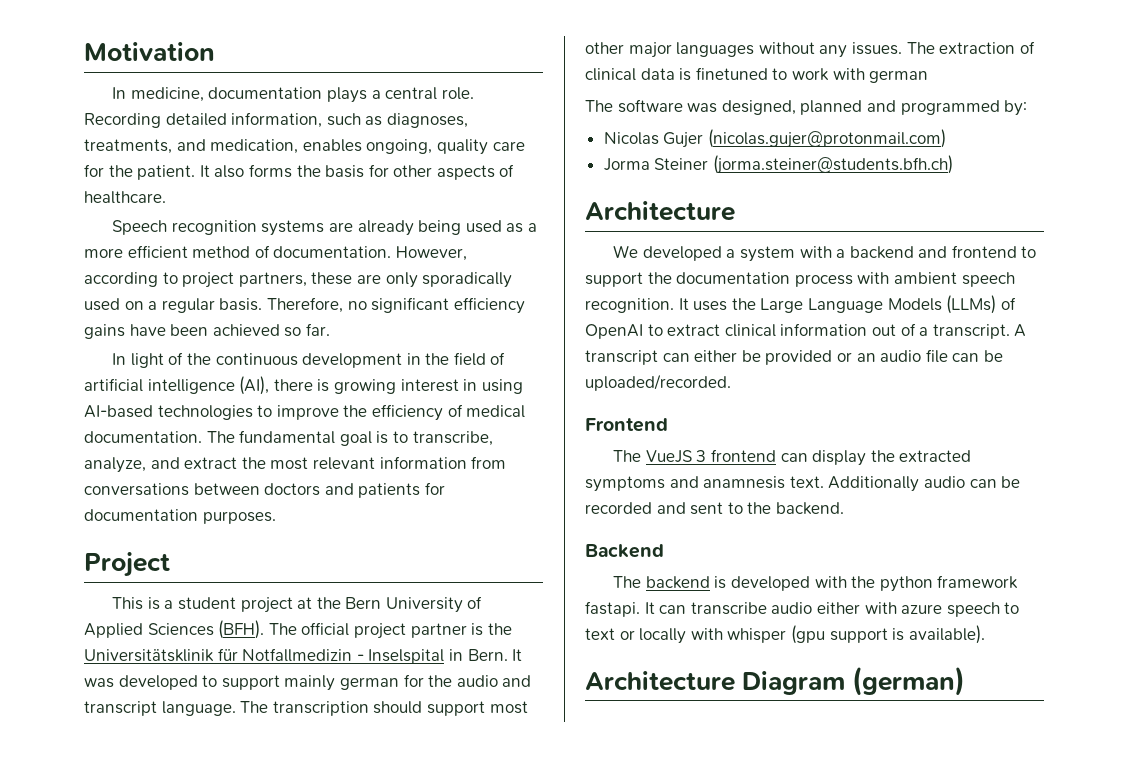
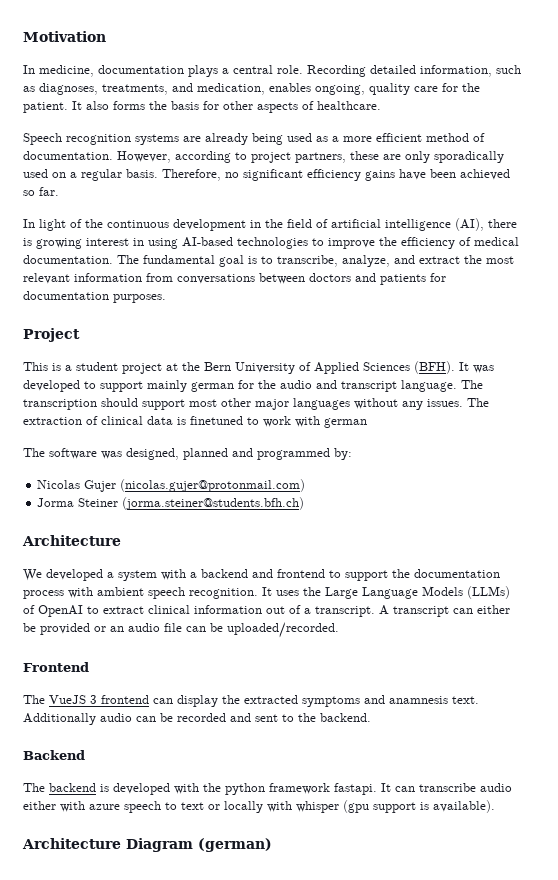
- The official project partner is the Universitätsklinik für Notfallmedizin - Inselspital in Bern.

